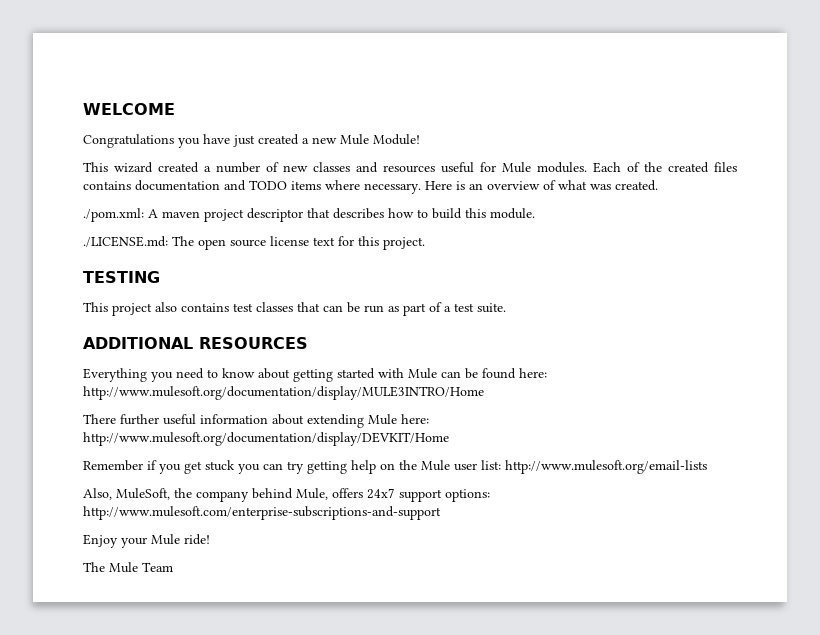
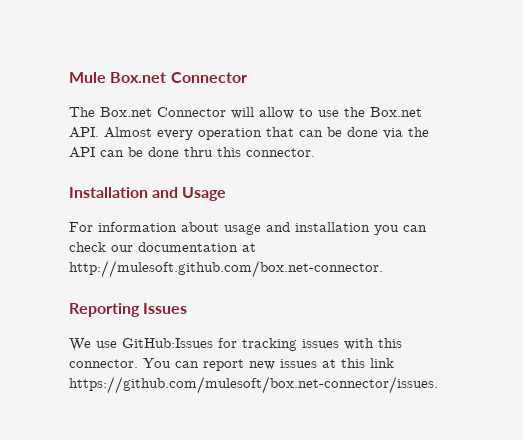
- WELCOME
- Congratulations you have just created a new Mule Module!
- This wizard created a number of new classes and resources useful for Mule modules. Each of the created files contains documentation and TODO items where necessary. Here is an overview of what was created.
- ./pom.xml: A maven project descriptor that describes how to build this module.
- ./LICENSE.md: The open source license text for this project.
- TESTING
- This project also contains test classes that can be run as part of a test suite.
- ADDITIONAL RESOURCES
- Everything you need to know about getting started with Mule can be found here: http://www.mulesoft.org/documentation/display/MULE3INTRO/Home
- There further useful information about extending Mule here: http://www.mulesoft.org/documentation/display/DEVKIT/Home
- Remember if you get stuck you can try getting help on the Mule user list: http://www.mulesoft.org/email-lists
- Also, MuleSoft, the company behind Mule, offers 24x7 support options: http://www.mulesoft.com/enterprise-subscriptions-and-support
- Enjoy your Mule ride!
- The Mule Team
+ Mule Box.net Connector
+ The Box.net Connector will allow to use the Box.net API. Almost every operation that can be done via the API can be done thru this connector.
+ Installation and Usage
+ For information about usage and installation you can check our documentation at http://mulesoft.github.com/box.net-connector.
+ Reporting Issues
+ We use GitHub:Issues for tracking issues with this connector. You can report new issues at this link https://github.com/mulesoft/box.net-connector/issues.

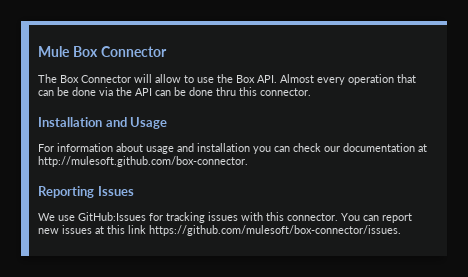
- Mule Box.net Connector
+ Mule Box Connector
- The Box.net Connector will allow to use the Box.net API. Almost every operation that can be done via the API can be done thru this connector.
+ The Box Connector will allow to use the Box API. Almost every operation that can be done via the API can be done thru this connector.
- For information about usage and installation you can check our documentation at http://mulesoft.github.com/box.net-connector.
+ For information about usage and installation you can check our documentation at http://mulesoft.github.com/box-connector.
- You can report new issues at this link https://github.com/mulesoft/box.net-connector/issues.
+ You can report new issues at this link https://github.com/mulesoft/box-connector/issues.

